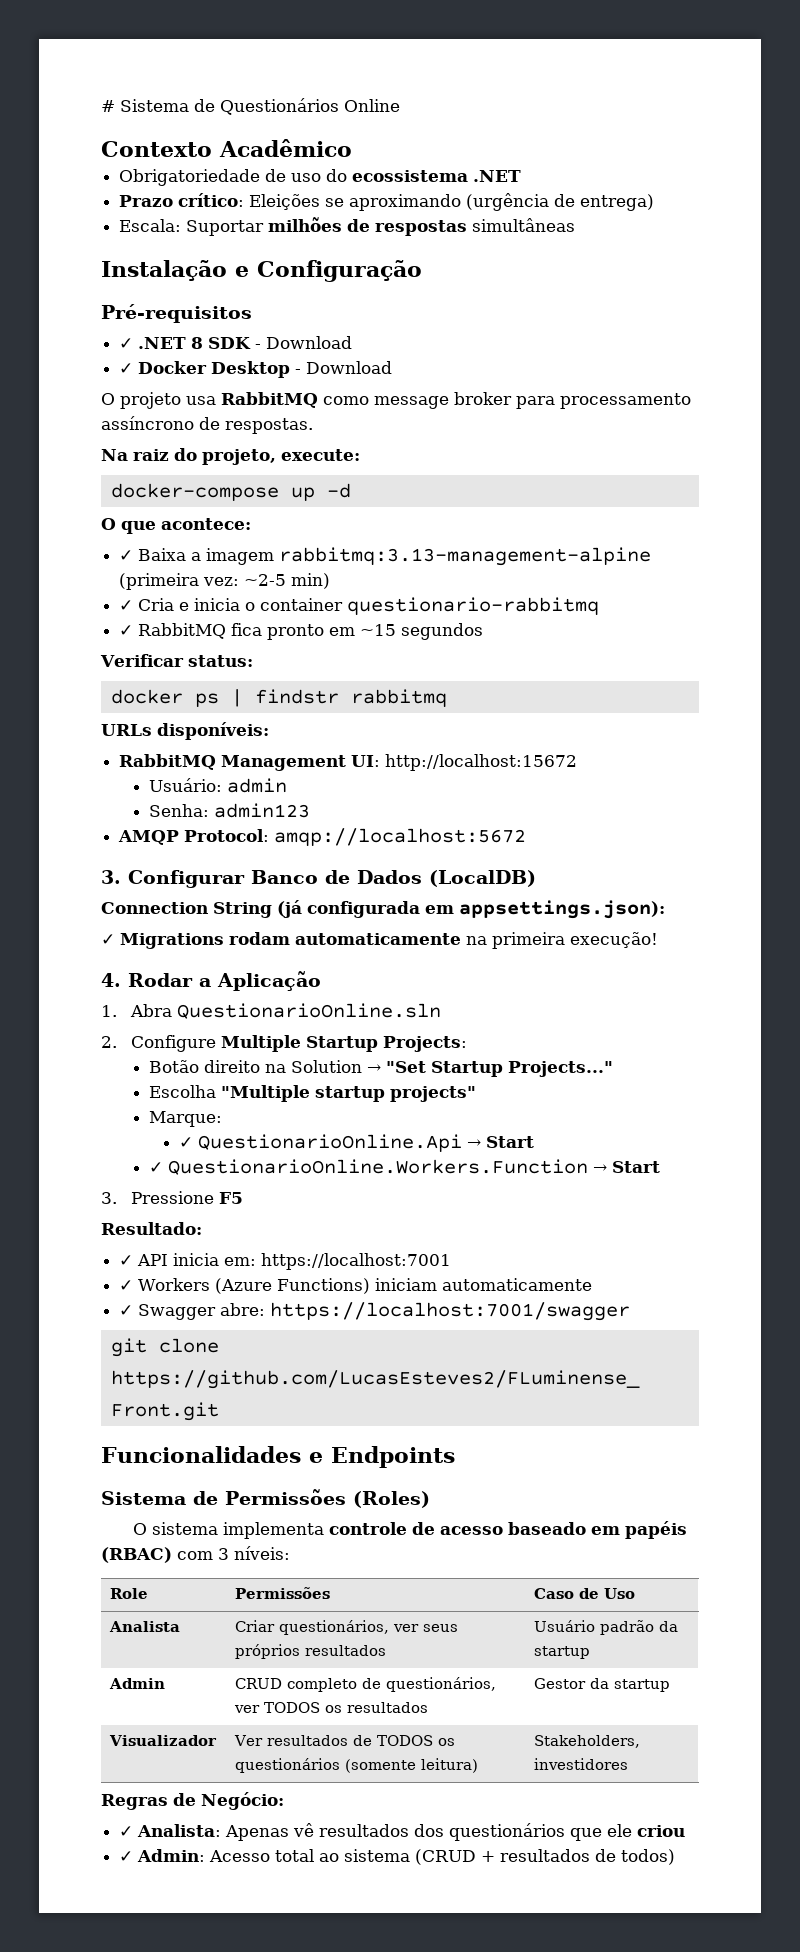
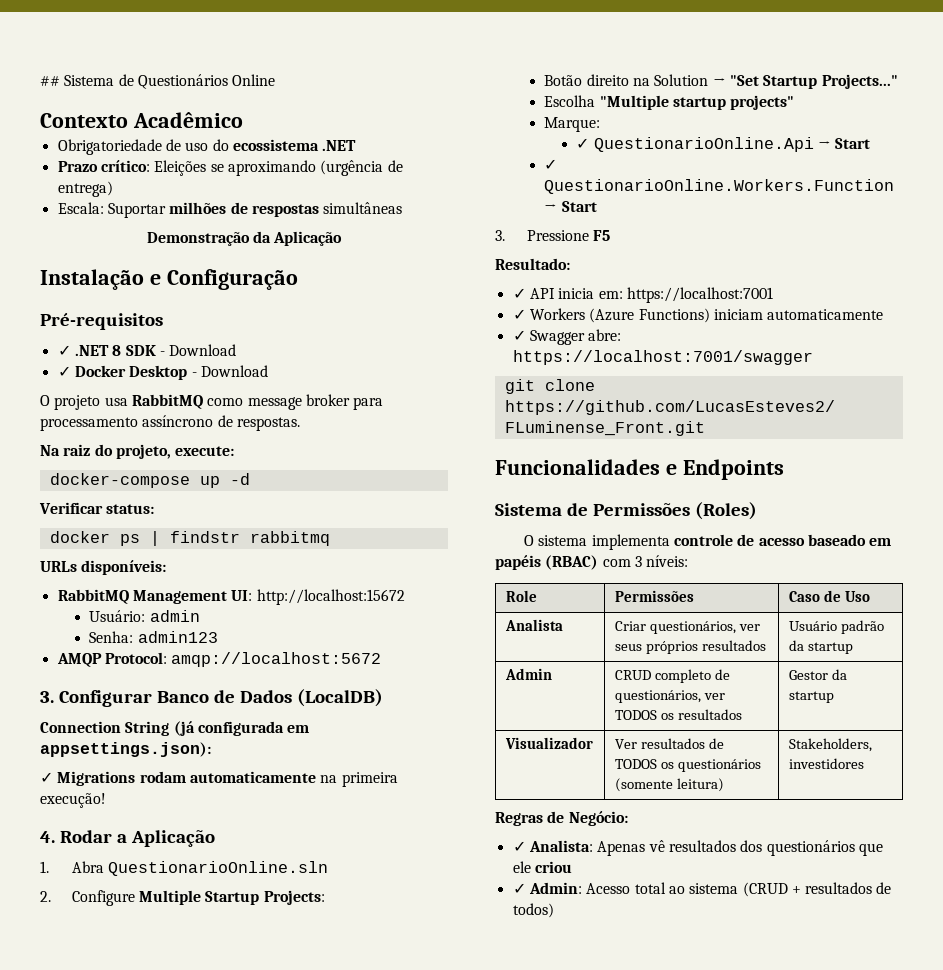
- # Sistema de Questionários Online
+ ## Sistema de Questionários Online
+ Demonstração da Aplicação
- O que acontece:
- ✓ Baixa a imagem rabbitmq:3.13-management-alpine (primeira vez: ~2-5 min)
- ✓ Cria e inicia o container questionario-rabbitmq
- ✓ RabbitMQ fica pronto em ~15 segundos

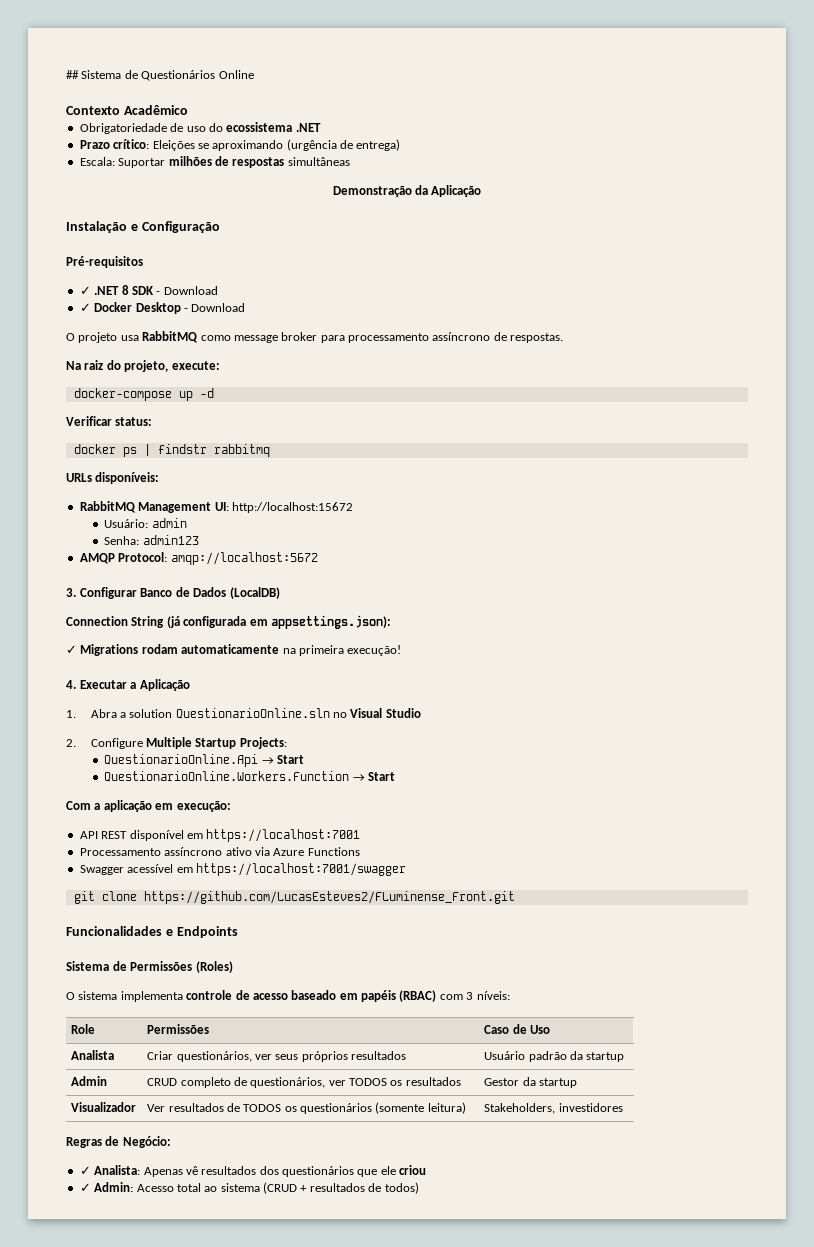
- 4. Rodar a Aplicação
+ 4. Executar a Aplicação
- 1. Abra QuestionarioOnline.sln
+ 1. Abra a solution QuestionarioOnline.sln no Visual Studio
- Botão direito na Solution → "Set Startup Projects..."
- Escolha "Multiple startup projects"
- Marque:
- ✓ QuestionarioOnline.Api → Start
+ QuestionarioOnline.Api → Start
- ✓ QuestionarioOnline.Workers.Function → Start
+ QuestionarioOnline.Workers.Function → Start
- 3. Pressione F5
- Resultado:
- ✓ API inicia em: https://localhost:7001
- ✓ Workers (Azure Functions) iniciam automaticamente
- ✓ Swagger abre: https://localhost:7001/swagger
+ Com a aplicação em execução:
+ API REST disponível em https://localhost:7001
+ Processamento assíncrono ativo via Azure Functions
+ Swagger acessível em https://localhost:7001/swagger

